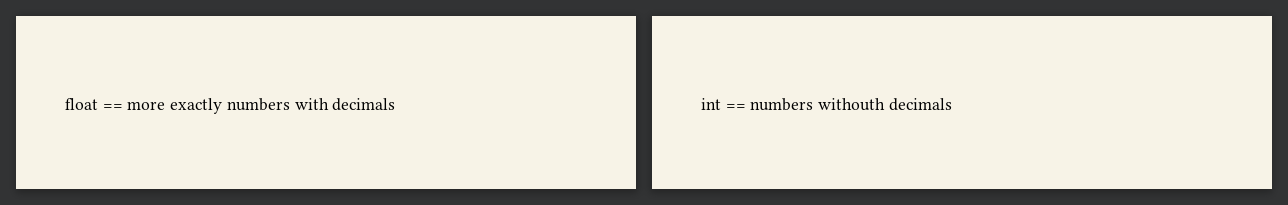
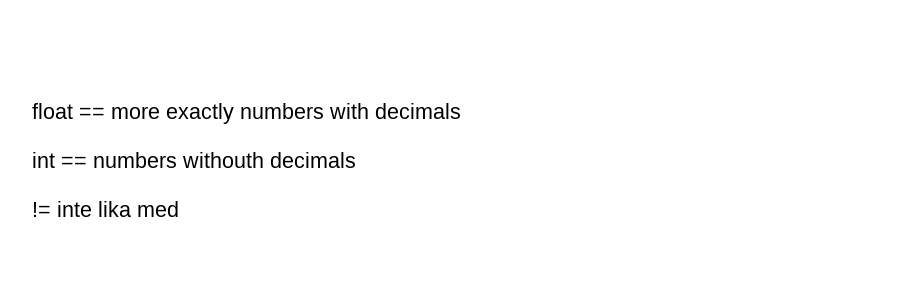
+ != inte lika med

